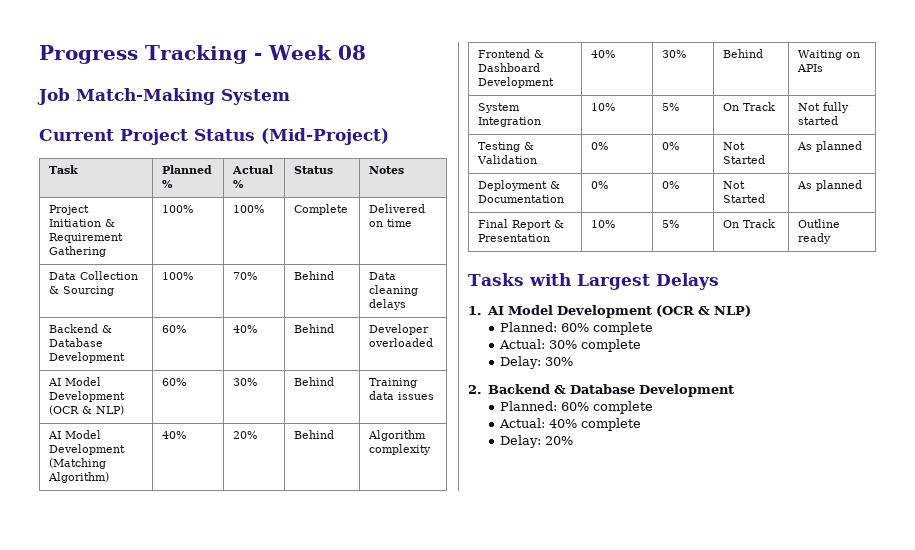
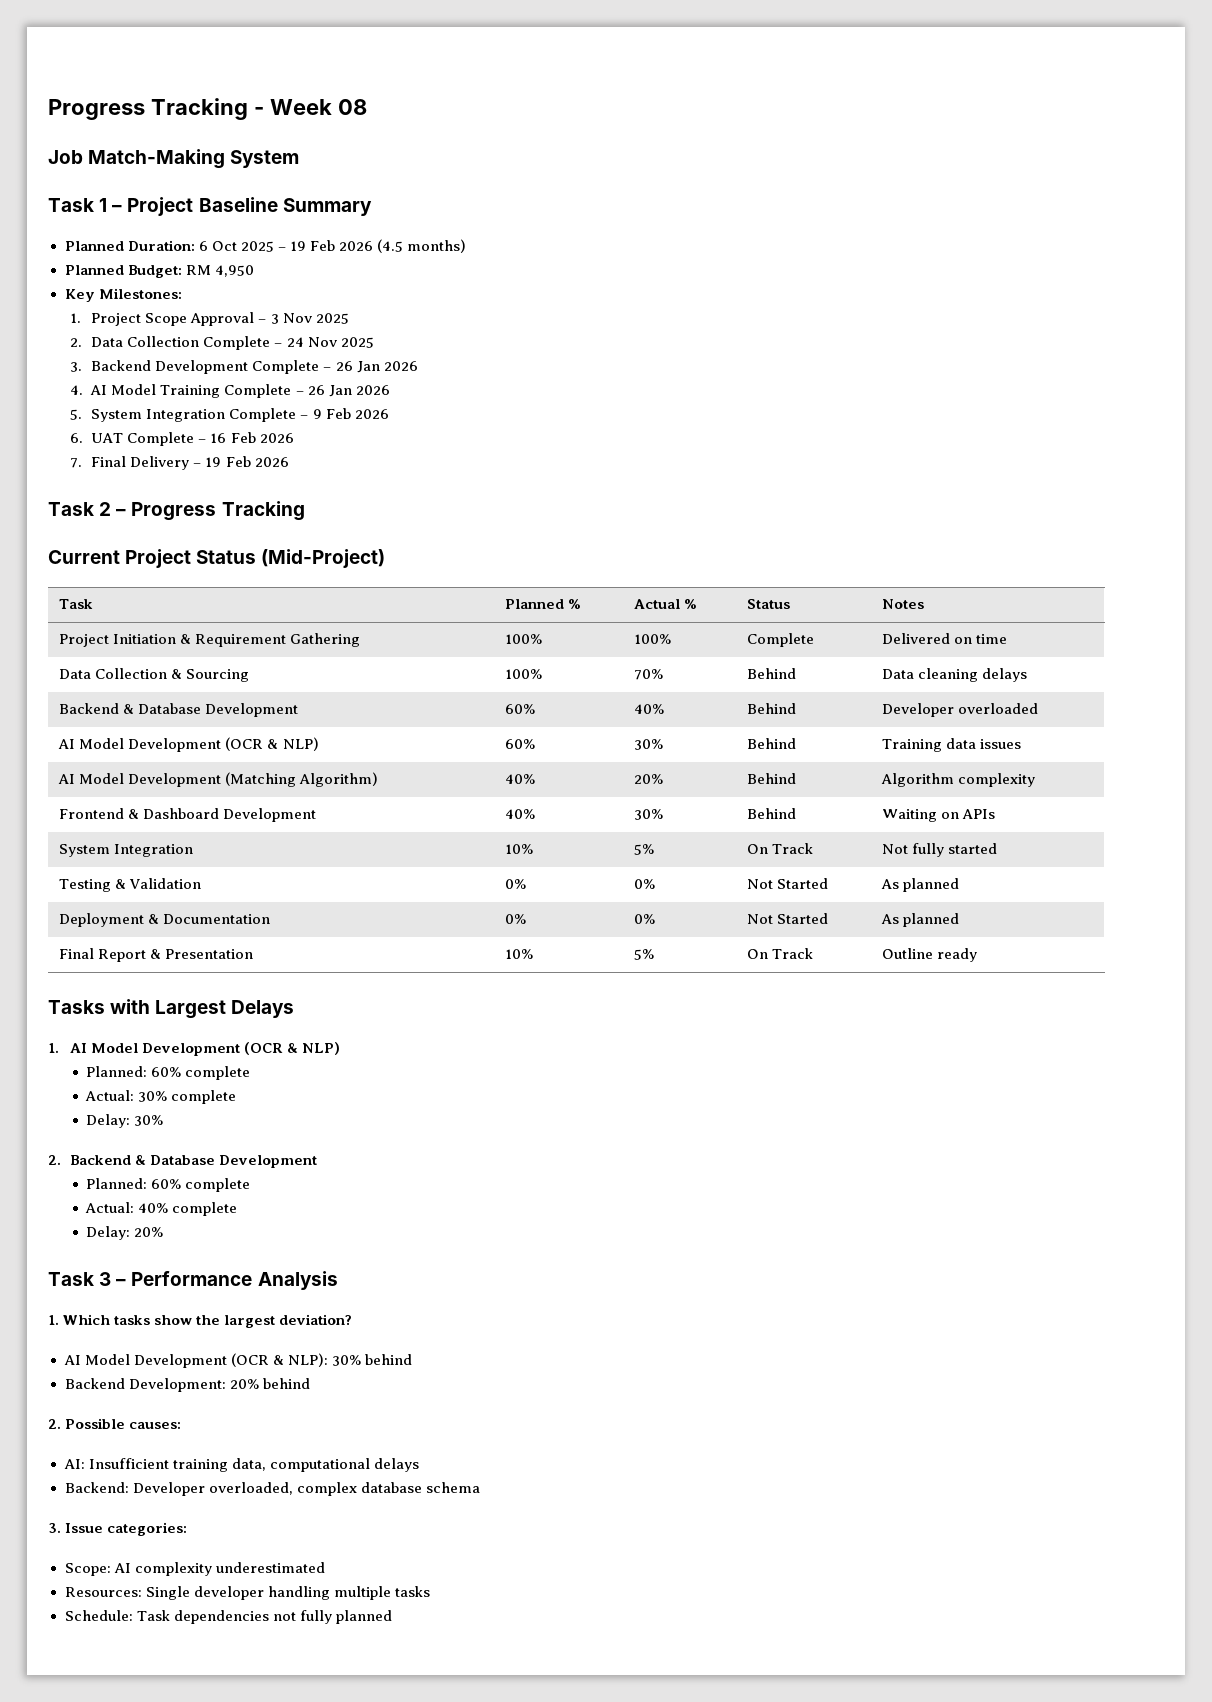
+ Task 1 – Project Baseline Summary
+ Planned Duration: 6 Oct 2025 – 19 Feb 2026 (4.5 months)
+ Planned Budget: RM 4,950
+ Key Milestones:
+ 1. Project Scope Approval – 3 Nov 2025
+ 2. Data Collection Complete – 24 Nov 2025
+ 3. Backend Development Complete – 26 Jan 2026
+ 4. AI Model Training Complete – 26 Jan 2026
+ 5. System Integration Complete – 9 Feb 2026
+ 6. UAT Complete – 16 Feb 2026
+ 7. Final Delivery – 19 Feb 2026
+ Task 2 – Progress Tracking
+ Task 3 – Performance Analysis
+ 1. Which tasks show the largest deviation?
+ AI Model Development (OCR & NLP): 30% behind
+ Backend Development: 20% behind
+ 2. Possible causes:
+ AI: Insufficient training data, computational delays
+ Backend: Developer overloaded, complex database schema
+ 3. Issue categories:
+ Scope: AI complexity underestimated
+ Resources: Single developer handling multiple tasks
+ Schedule: Task dependencies not fully planned

